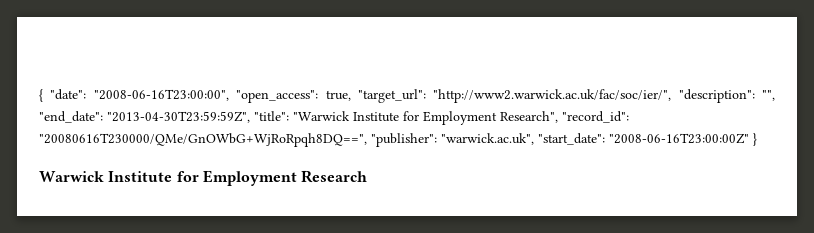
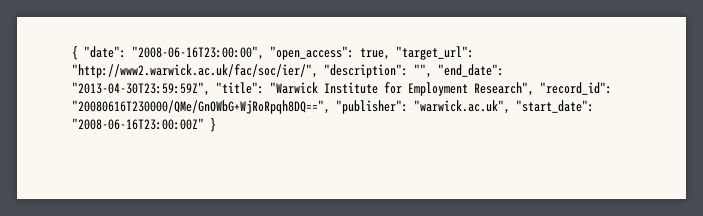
- Warwick Institute for Employment Research

